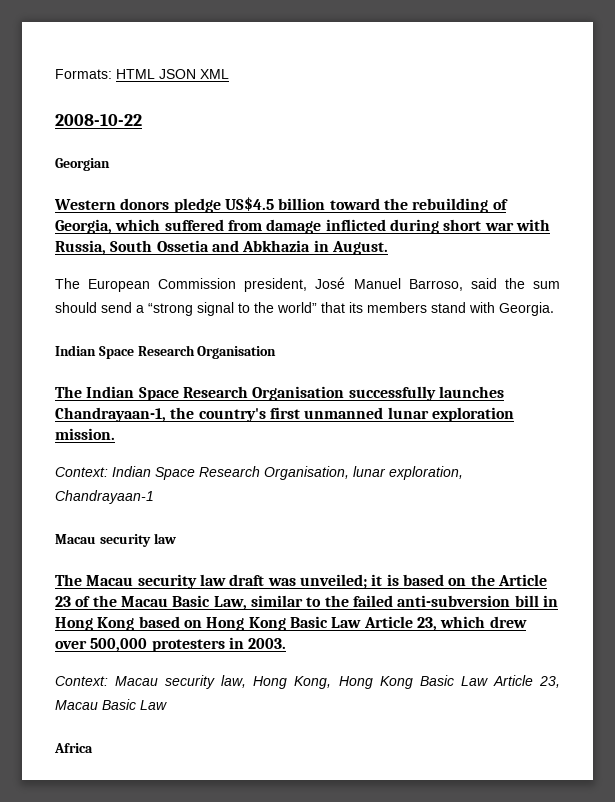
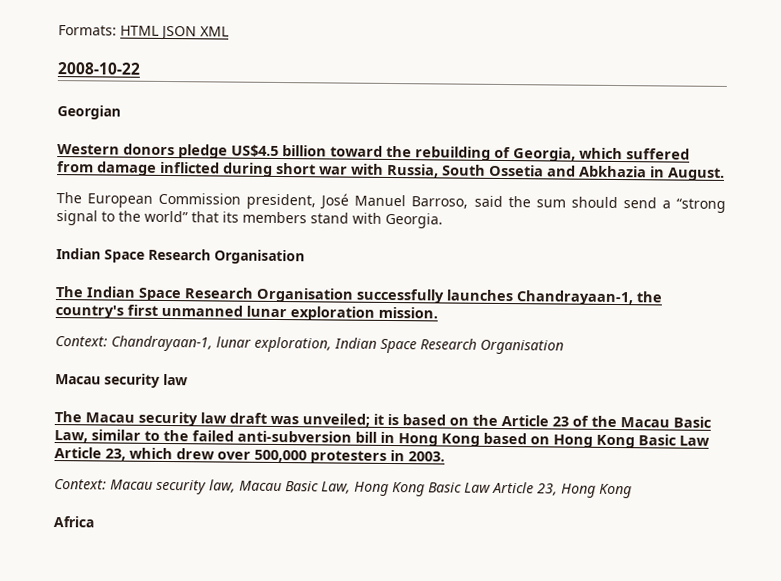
- Context: Indian Space Research Organisation, lunar exploration, Chandrayaan-1
+ Context: Chandrayaan-1, lunar exploration, Indian Space Research Organisation
- Context: Macau security law, Hong Kong, Hong Kong Basic Law Article 23, Macau Basic Law
+ Context: Macau security law, Macau Basic Law, Hong Kong Basic Law Article 23, Hong Kong

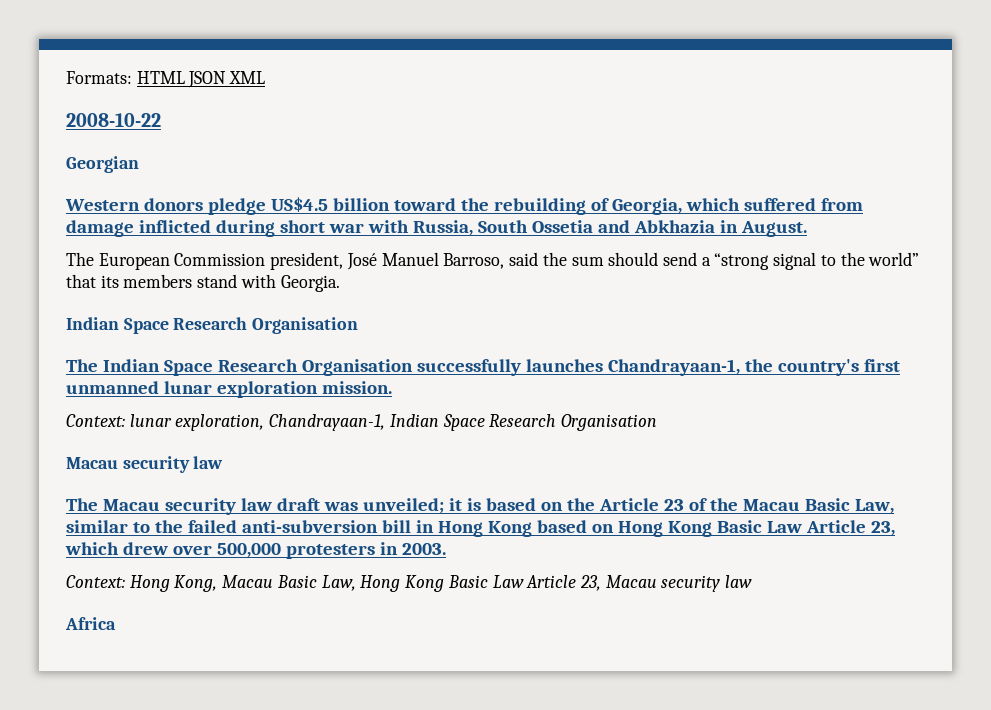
- Context: Chandrayaan-1, lunar exploration, Indian Space Research Organisation
+ Context: lunar exploration, Chandrayaan-1, Indian Space Research Organisation
- Context: Macau security law, Macau Basic Law, Hong Kong Basic Law Article 23, Hong Kong
+ Context: Hong Kong, Macau Basic Law, Hong Kong Basic Law Article 23, Macau security law

